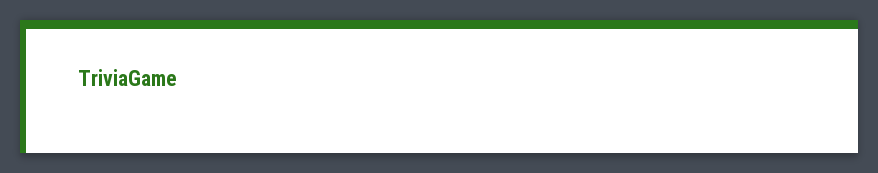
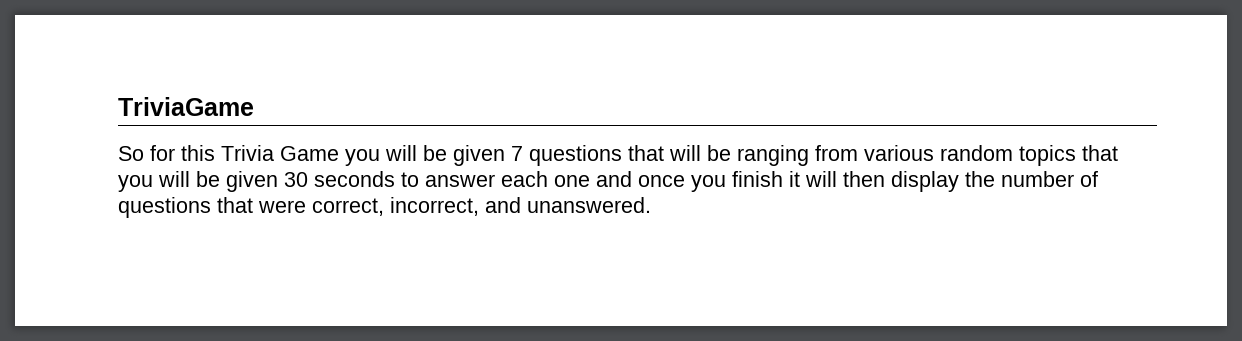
+ So for this Trivia Game you will be given 7 questions that will be ranging from various random topics that you will be given 30 seconds to answer each one and once you finish it will then display the number of questions that were correct, incorrect, and unanswered.

